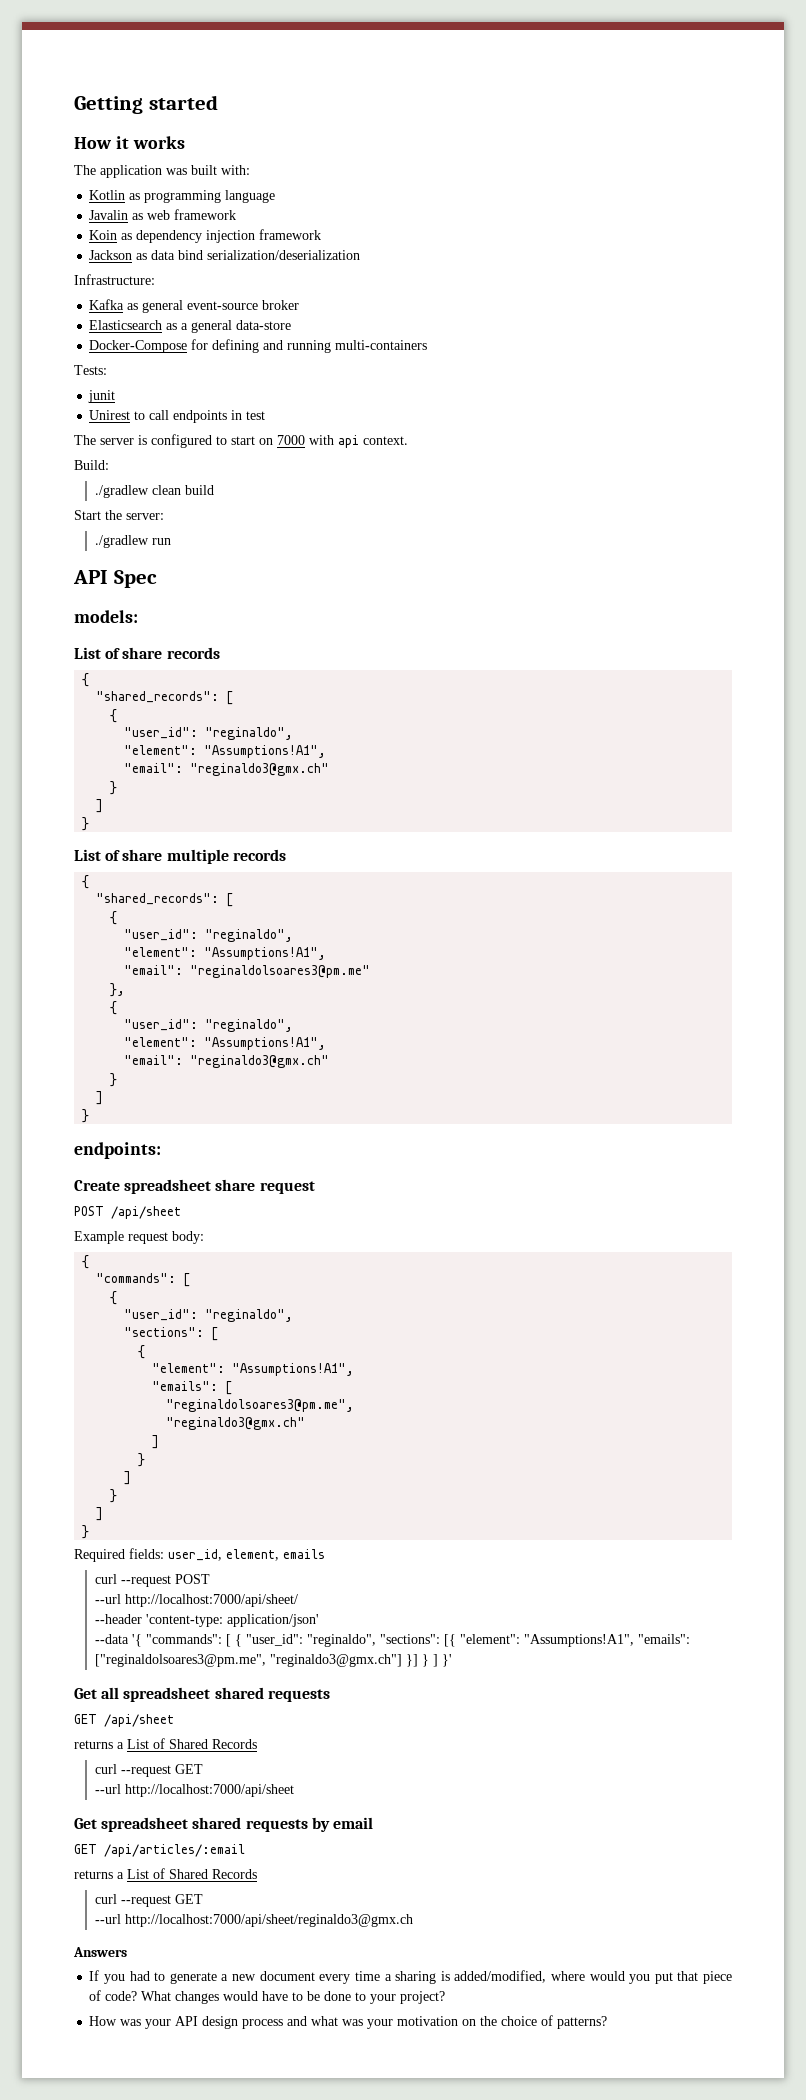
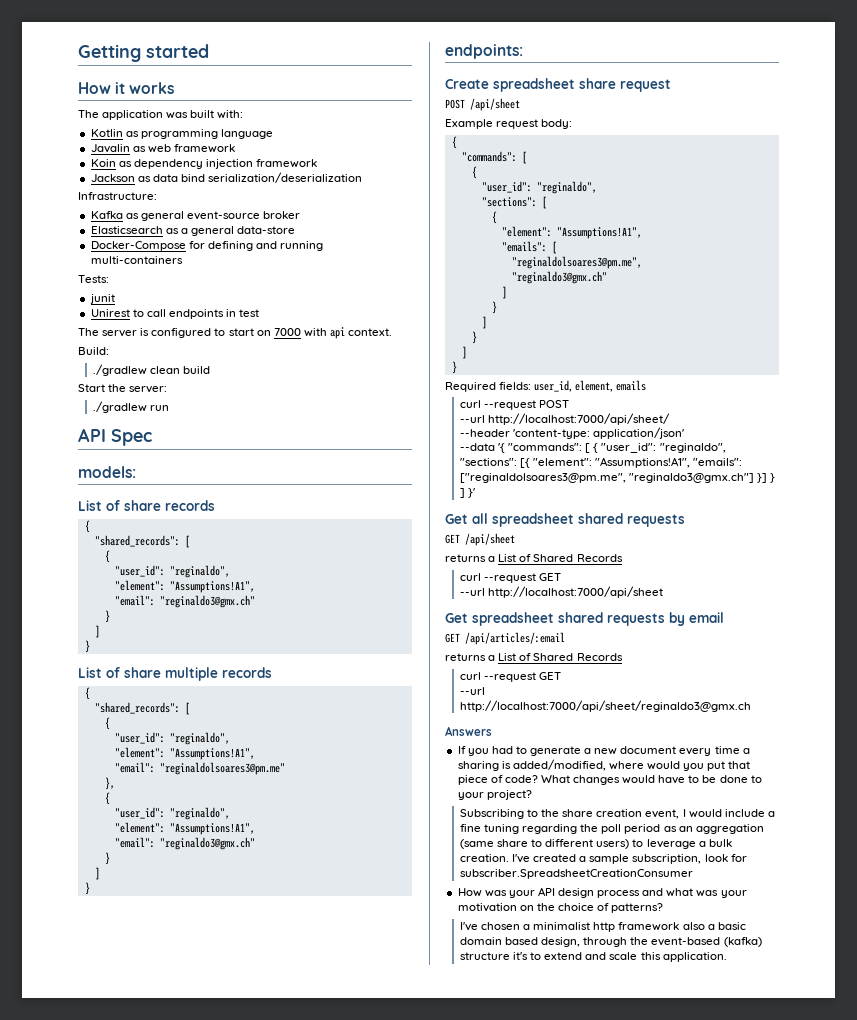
+ Subscribing to the share creation event, I would include a fine tuning regarding the poll period as an aggregation (same share to different users) to leverage a bulk creation. I've created a sample subscription, look for subscriber.SpreadsheetCreationConsumer
+ I've chosen a minimalist http framework also a basic domain based design, through the event-based (kafka) structure it's to extend and scale this application.

